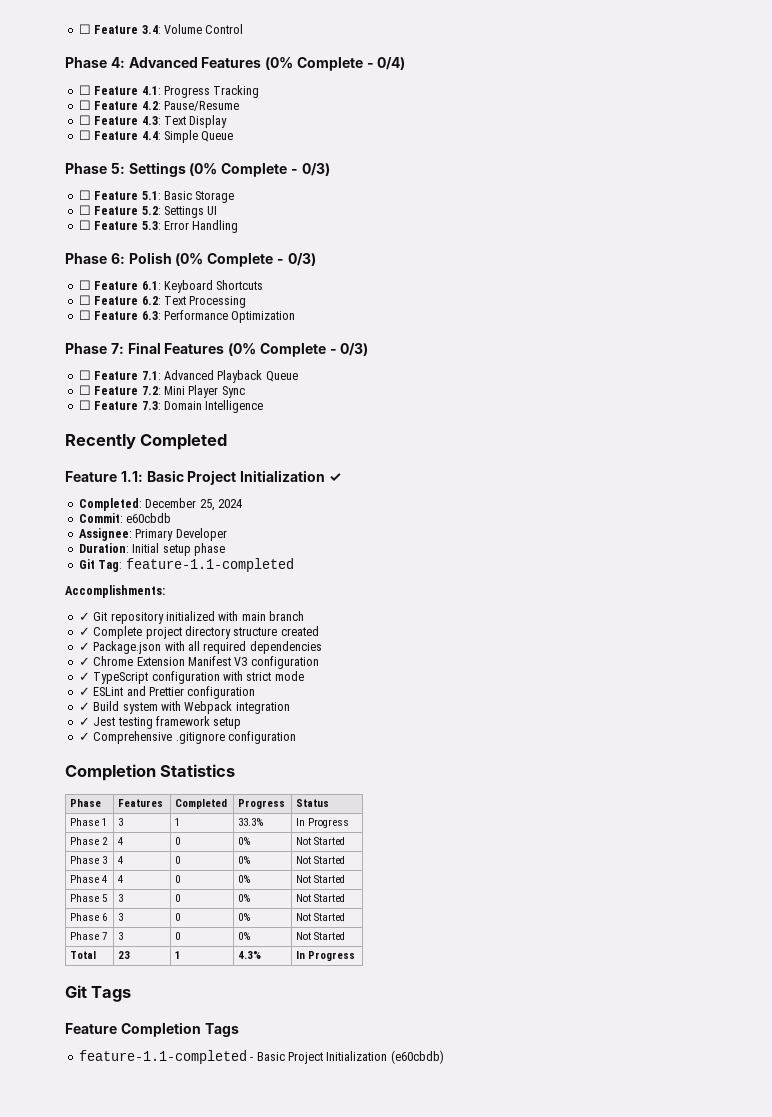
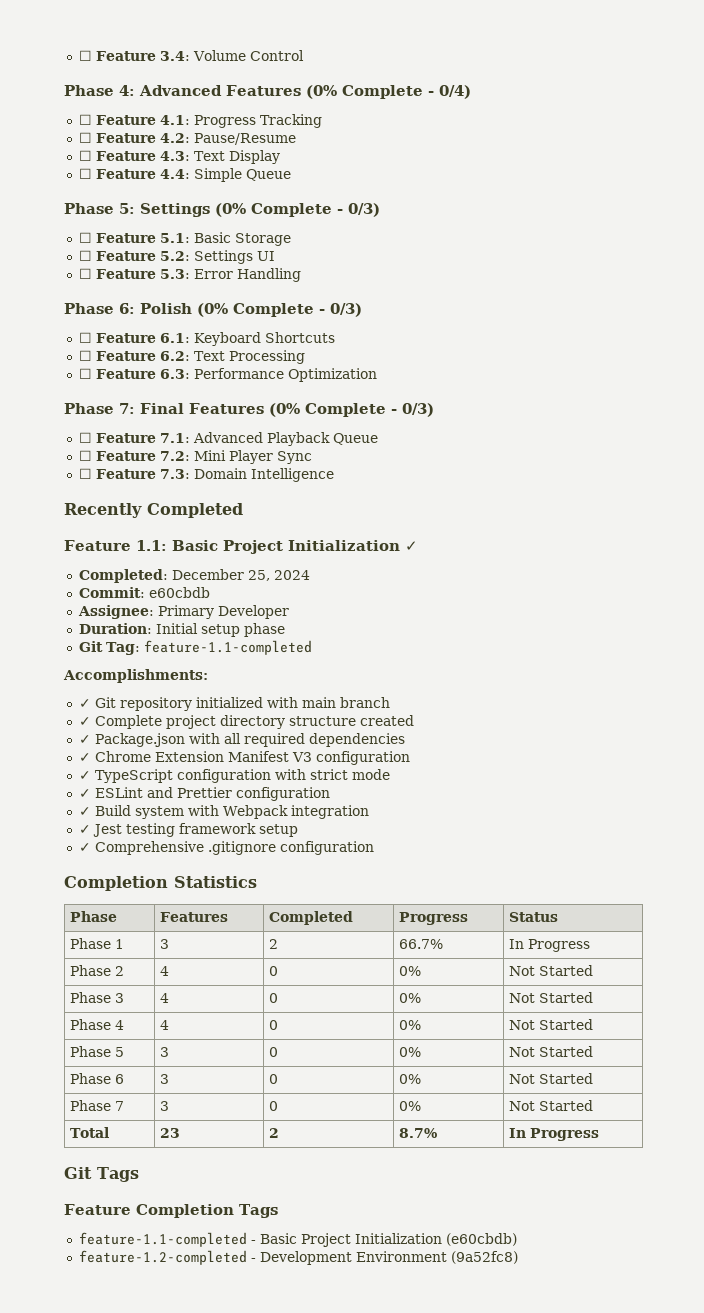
- Phase 1 | 3 | 1 | 33.3% | In Progress
+ Phase 1 | 3 | 2 | 66.7% | In Progress
- Total | 23 | 1 | 4.3% | In Progress
+ Total | 23 | 2 | 8.7% | In Progress
+ feature-1.2-completed - Development Environment (9a52fc8)

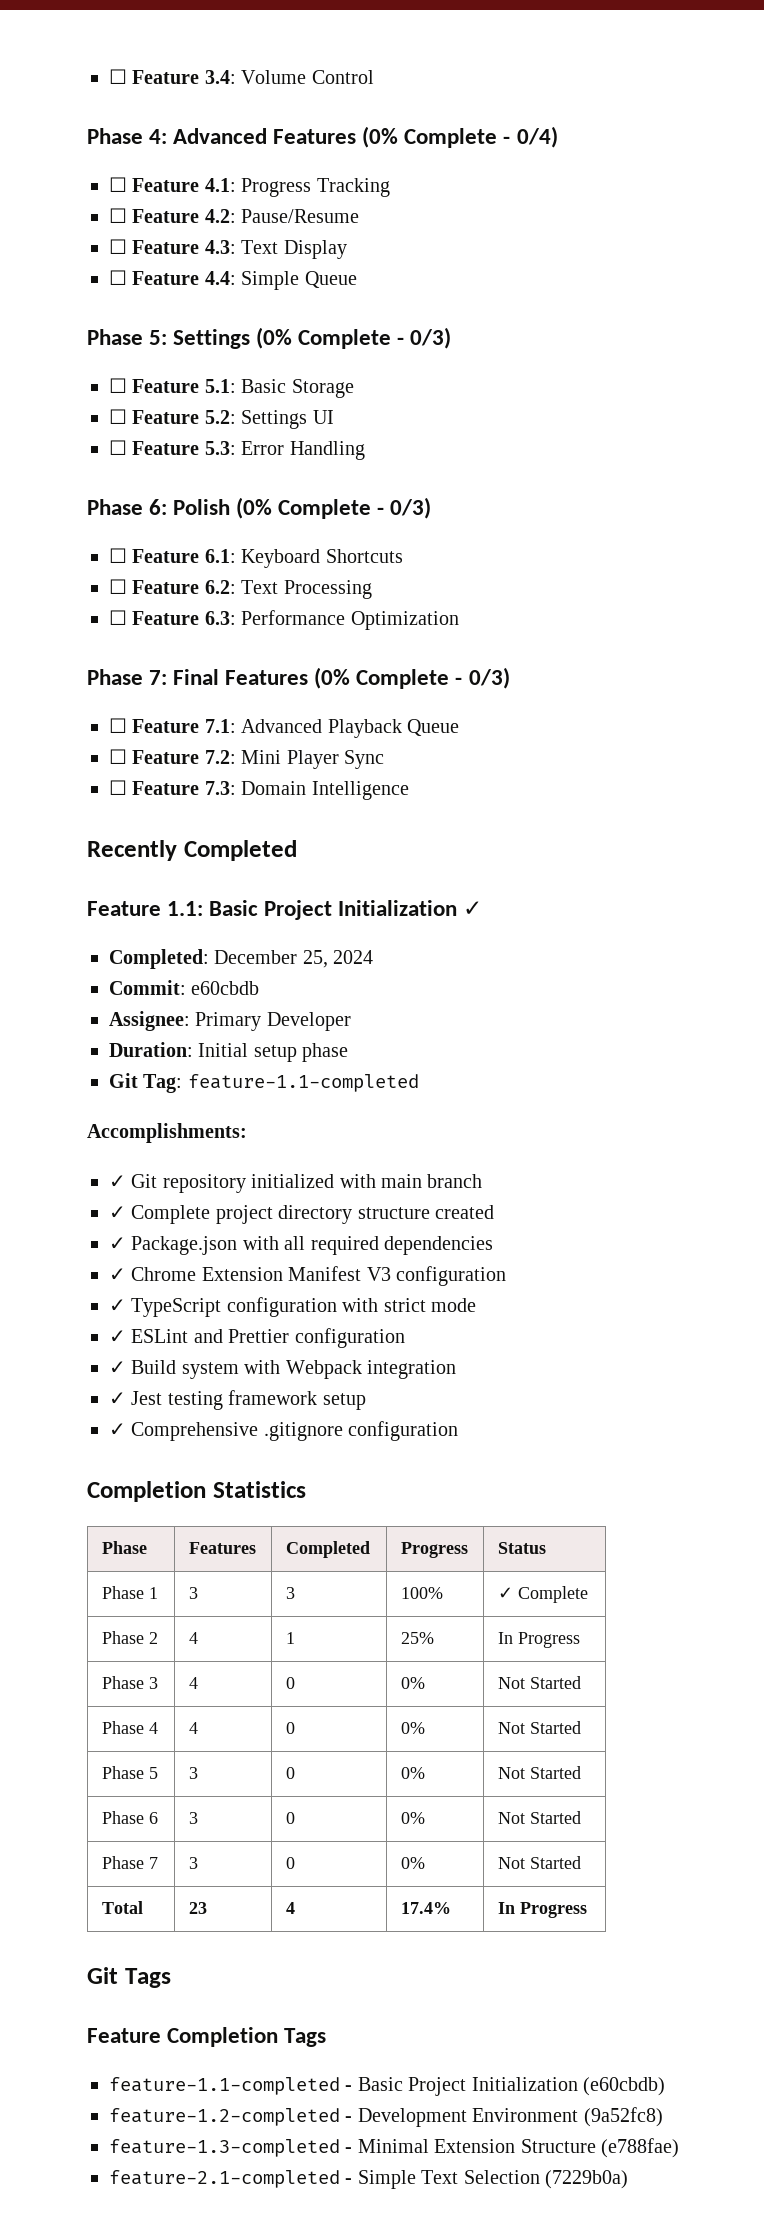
- Phase 1 | 3 | 2 | 66.7% | In Progress
+ Phase 1 | 3 | 3 | 100% | ✓ Complete
- Phase 2 | 4 | 0 | 0% | Not Started
+ Phase 2 | 4 | 1 | 25% | In Progress
- Total | 23 | 2 | 8.7% | In Progress
+ Total | 23 | 4 | 17.4% | In Progress
+ feature-1.3-completed - Minimal Extension Structure (e788fae)
+ feature-2.1-completed - Simple Text Selection (7229b0a)

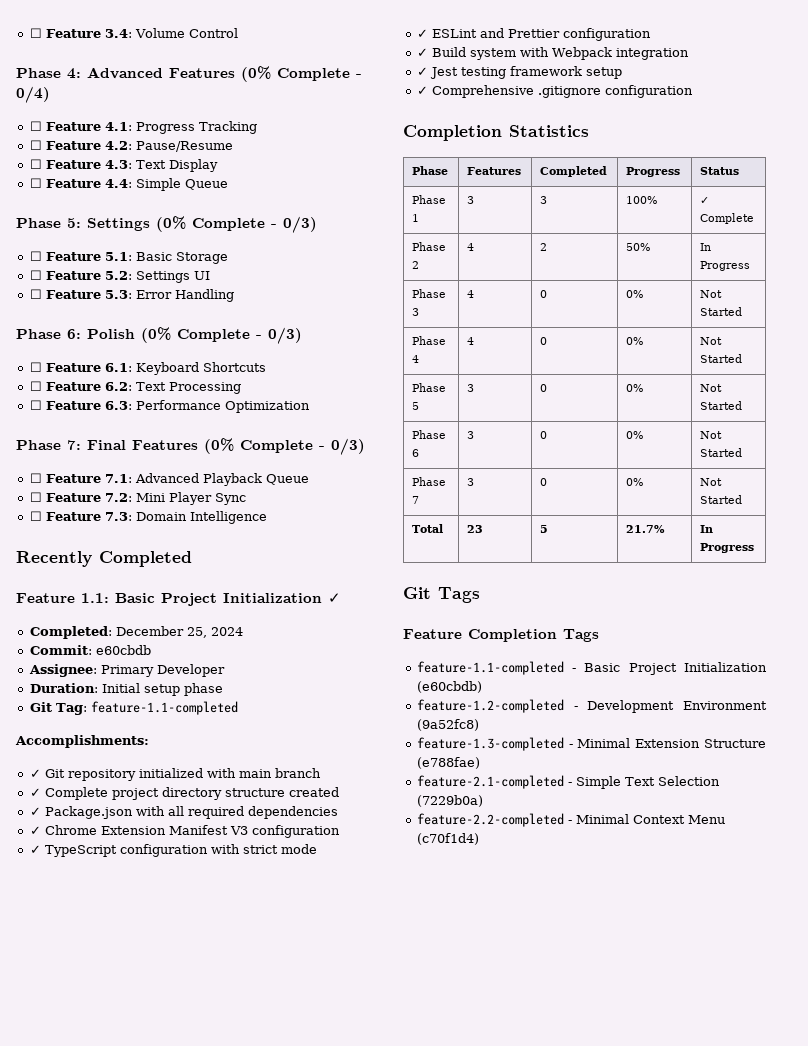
- Phase 2 | 4 | 1 | 25% | In Progress
+ Phase 2 | 4 | 2 | 50% | In Progress
- Total | 23 | 4 | 17.4% | In Progress
+ Total | 23 | 5 | 21.7% | In Progress
+ feature-2.2-completed - Minimal Context Menu (c70f1d4)

